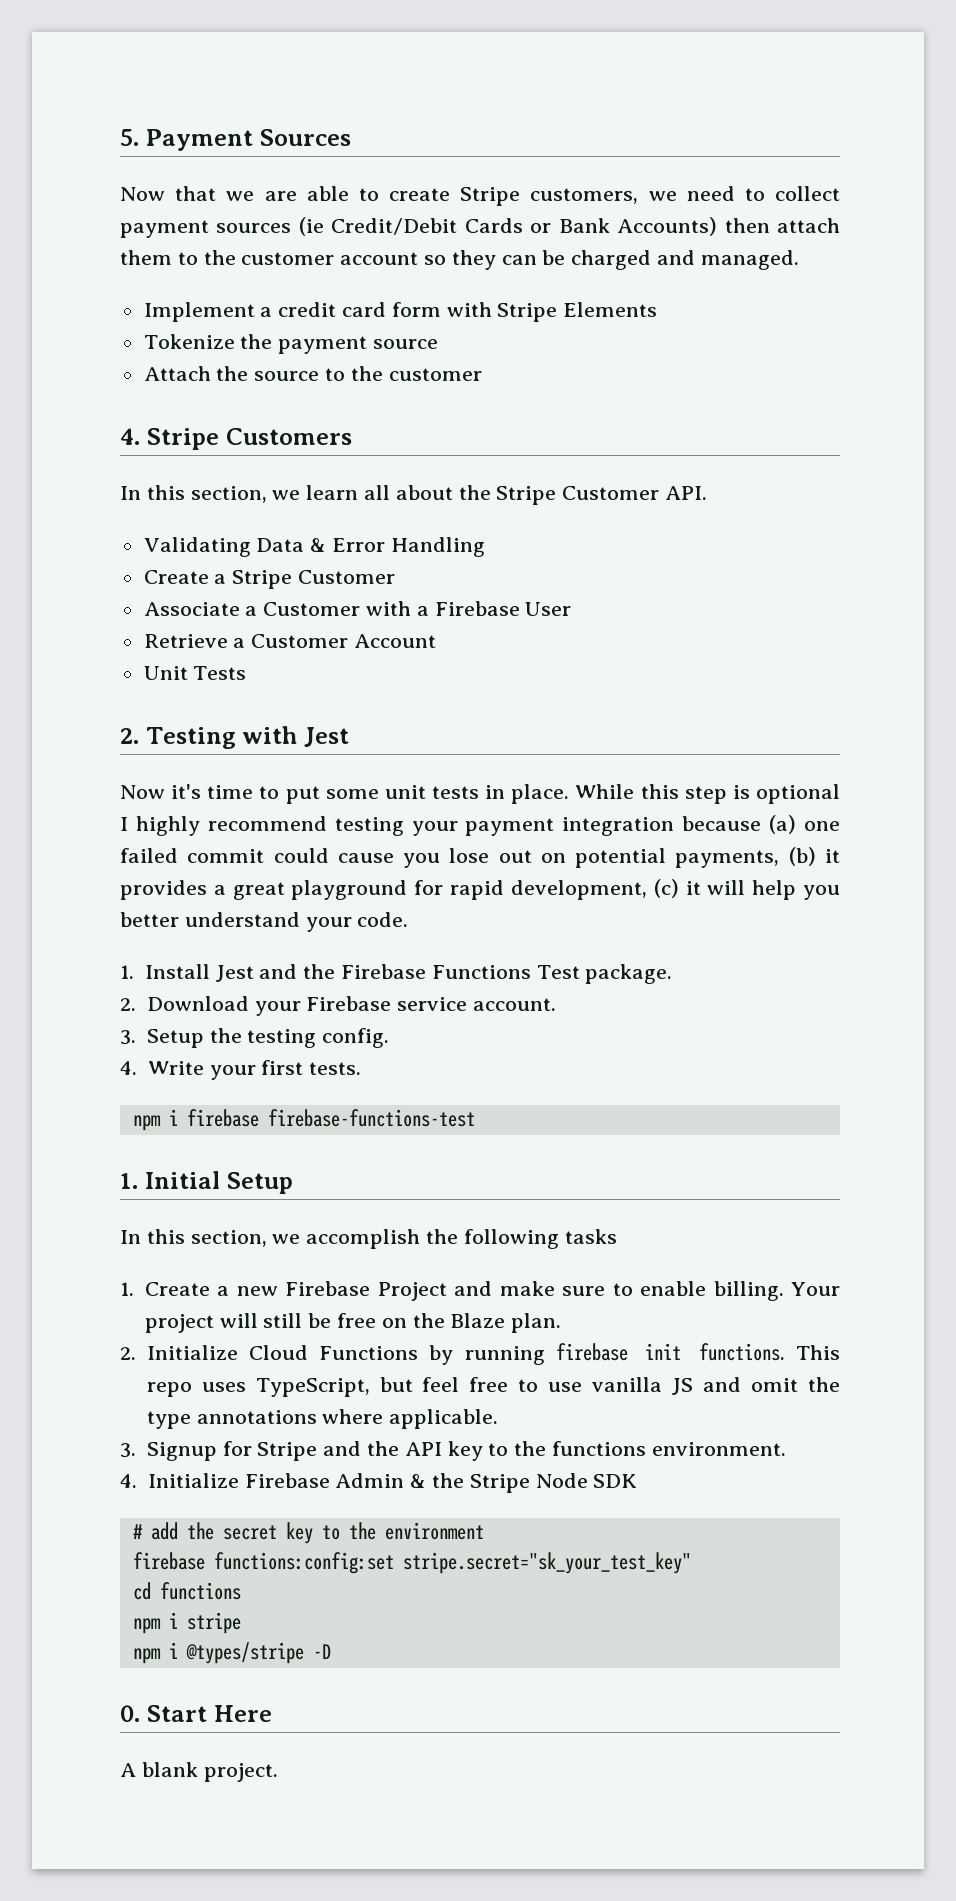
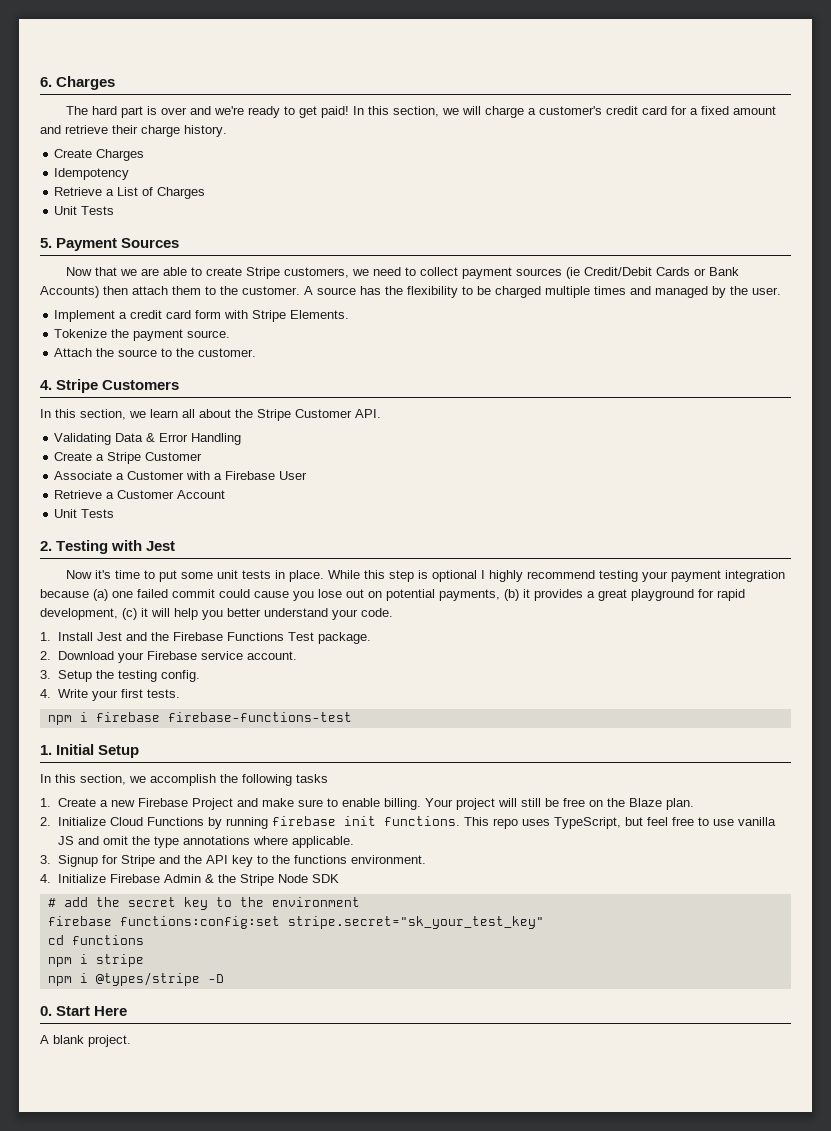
+ 6. Charges
+ The hard part is over and we're ready to get paid! In this section, we will charge a customer's credit card for a fixed amount and retrieve their charge history.
+ Create Charges
+ Idempotency
+ Retrieve a List of Charges
+ Unit Tests
- Now that we are able to create Stripe customers, we need to collect payment sources (ie Credit/Debit Cards or Bank Accounts) then attach them to the customer account so they can be charged and managed.
+ Now that we are able to create Stripe customers, we need to collect payment sources (ie Credit/Debit Cards or Bank Accounts) then attach them to the customer. A source has the flexibility to be charged multiple times and managed by the user.
- Implement a credit card form with Stripe Elements
+ Implement a credit card form with Stripe Elements.
- Tokenize the payment source
+ Tokenize the payment source.
- Attach the source to the customer
+ Attach the source to the customer.

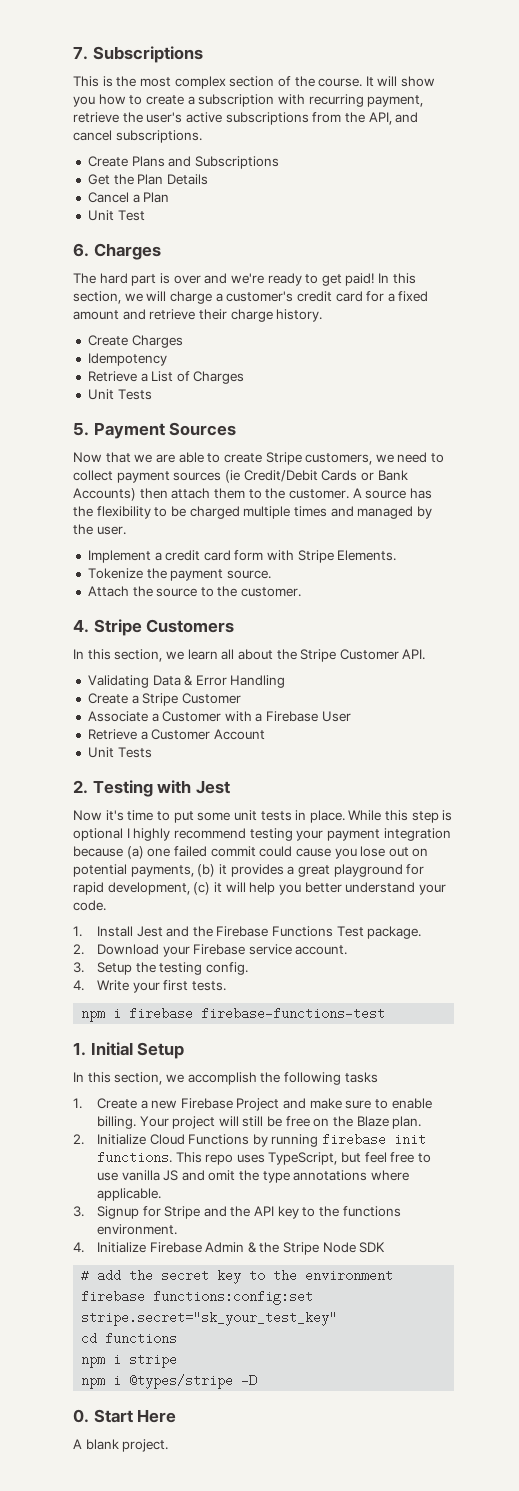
+ 7. Subscriptions
+ This is the most complex section of the course. It will show you how to create a subscription with recurring payment, retrieve the user's active subscriptions from the API, and cancel subscriptions.
+ Create Plans and Subscriptions
+ Get the Plan Details
+ Cancel a Plan
+ Unit Test

